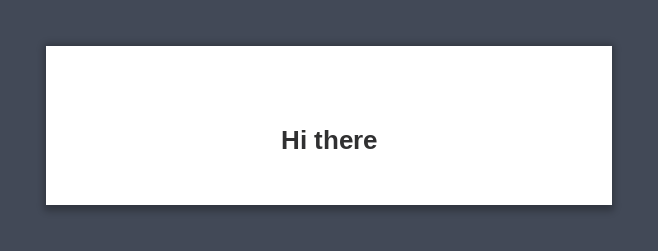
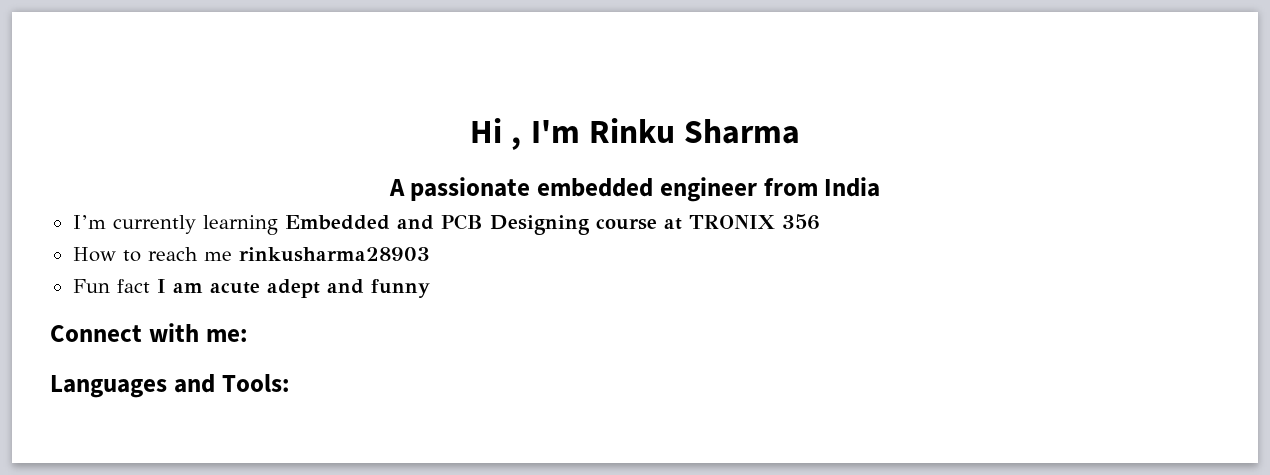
- Hi there
+ Hi , I'm Rinku Sharma
+ A passionate embedded engineer from India
+ I’m currently learning Embedded and PCB Designing course at TRONIX 356
+ How to reach me rinkusharma28903
+ Fun fact I am acute adept and funny
+ Connect with me:
+ Languages and Tools:

